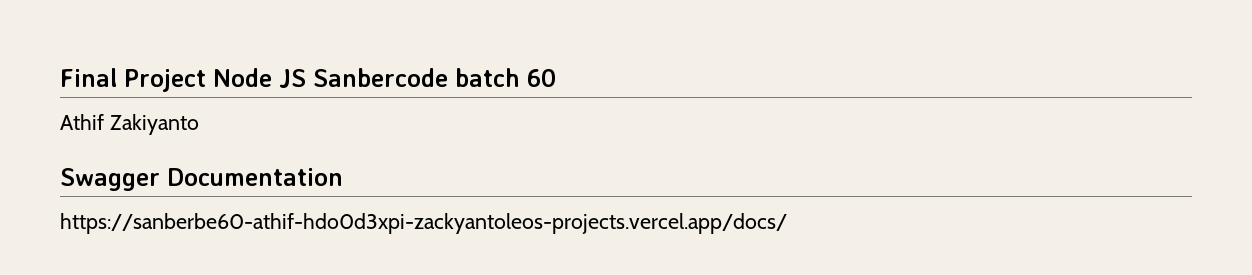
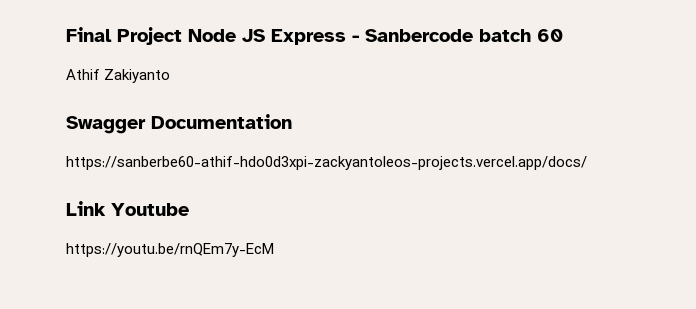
- Final Project Node JS Sanbercode batch 60
+ Final Project Node JS Express - Sanbercode batch 60
+ Link Youtube
+ https://youtu.be/rnQEm7y-EcM

